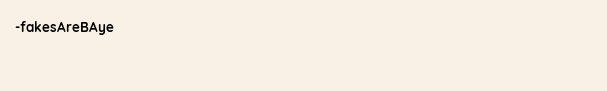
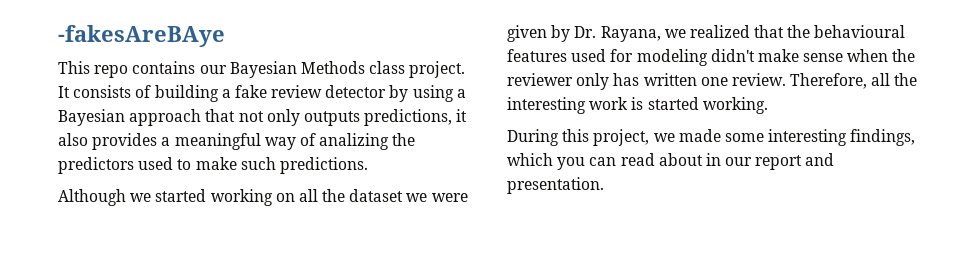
+ This repo contains our Bayesian Methods class project. It consists of building a fake review detector by using a Bayesian approach that not only outputs predictions, it also provides a meaningful way of analizing the predictors used to make such predictions.
+ Although we started working on all the dataset we were given by Dr. Rayana, we realized that the behavioural features used for modeling didn't make sense when the reviewer only has written one review. Therefore, all the interesting work is started working.
+ During this project, we made some interesting findings, which you can read about in our report and presentation.

